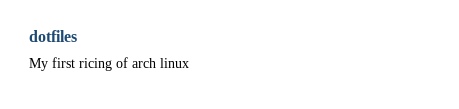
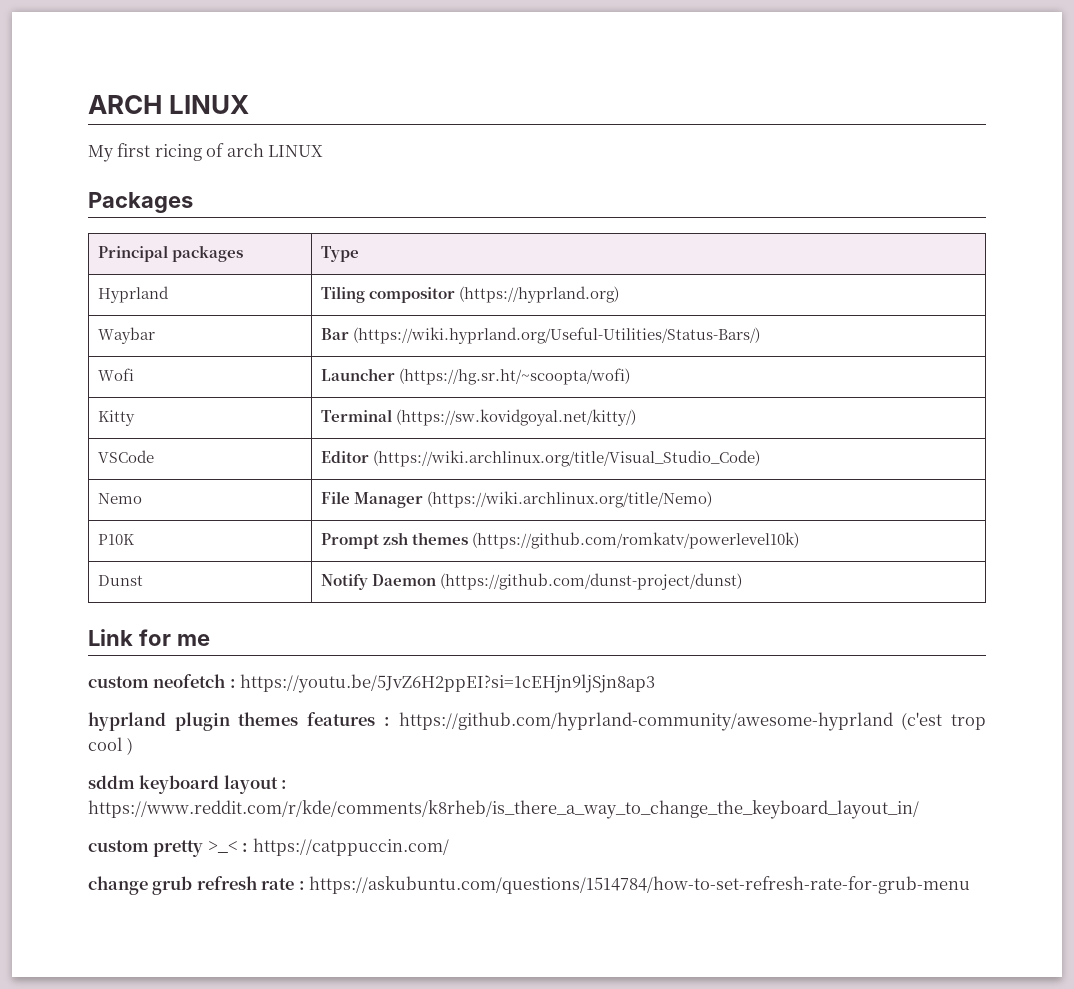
- dotfiles
+ ARCH LINUX
- My first ricing of arch linux
+ My first ricing of arch LINUX
+ Packages
+ Principal packages | Type
+ Hyprland | Tiling compositor (https://hyprland.org)
+ Waybar | Bar (https://wiki.hyprland.org/Useful-Utilities/Status-Bars/)
+ Wofi | Launcher (https://hg.sr.ht/~scoopta/wofi)
+ Kitty | Terminal (https://sw.kovidgoyal.net/kitty/)
+ VSCode | Editor (https://wiki.archlinux.org/title/Visual_Studio_Code)
+ Nemo | File Manager (https://wiki.archlinux.org/title/Nemo)
+ P10K | Prompt zsh themes (https://github.com/romkatv/powerlevel10k)
+ Dunst | Notify Daemon (https://github.com/dunst-project/dunst)
+ Link for me
+ custom neofetch : https://youtu.be/5JvZ6H2ppEI?si=1cEHjn9ljSjn8ap3
+ hyprland plugin themes features : https://github.com/hyprland-community/awesome-hyprland (c'est trop cool )
+ sddm keyboard layout : https://www.reddit.com/r/kde/comments/k8rheb/is_there_a_way_to_change_the_keyboard_layout_in/
+ custom pretty >_< : https://catppuccin.com/
+ change grub refresh rate : https://askubuntu.com/questions/1514784/how-to-set-refresh-rate-for-grub-menu

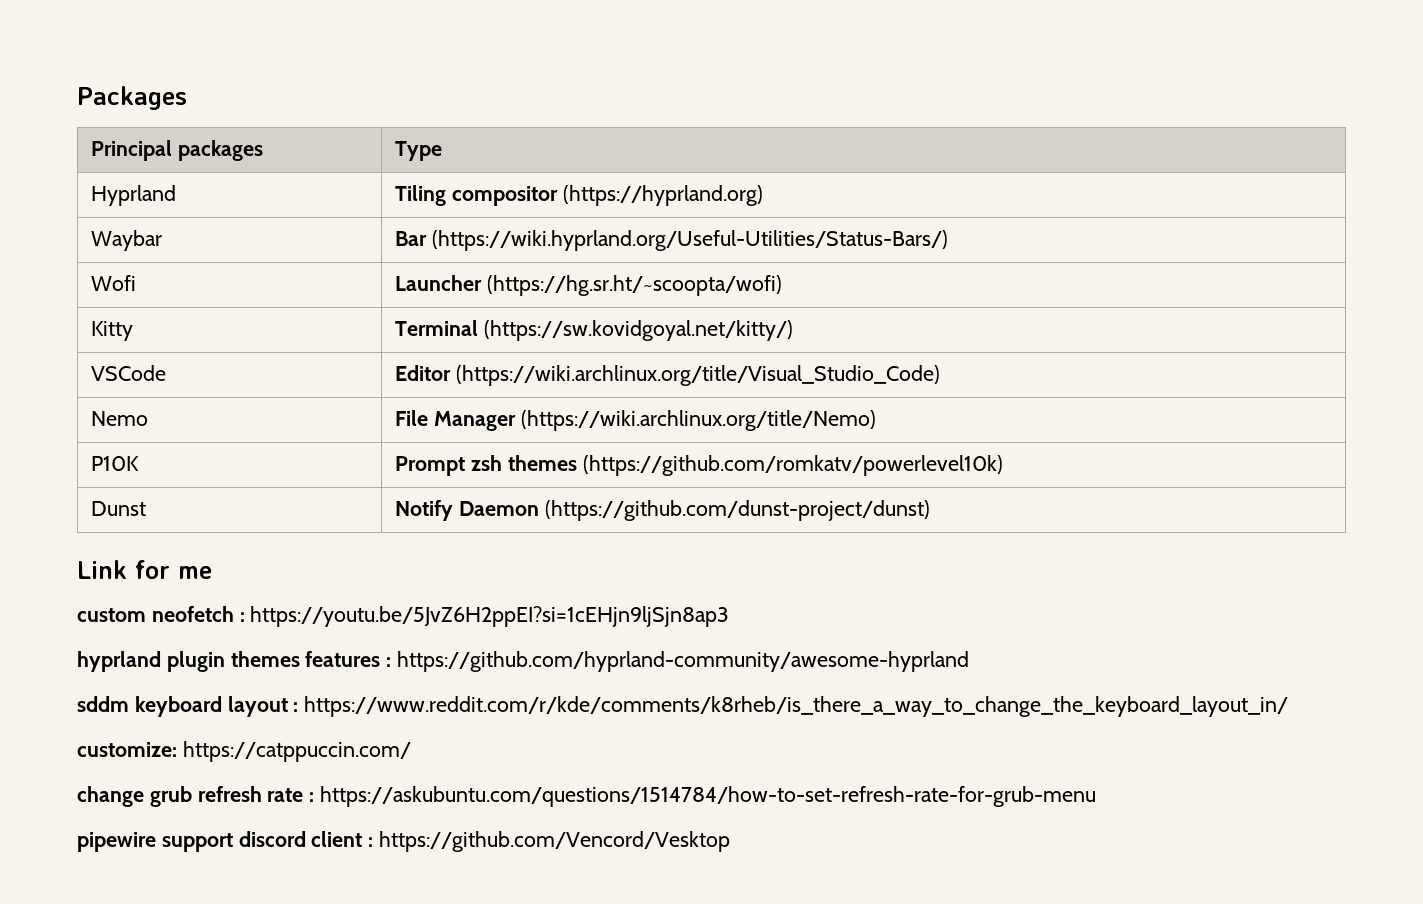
- ARCH LINUX
- My first ricing of arch LINUX
- hyprland plugin themes features : https://github.com/hyprland-community/awesome-hyprland (c'est trop cool )
+ hyprland plugin themes features : https://github.com/hyprland-community/awesome-hyprland
- custom pretty >_< : https://catppuccin.com/
+ customize: https://catppuccin.com/
+ pipewire support discord client : https://github.com/Vencord/Vesktop

